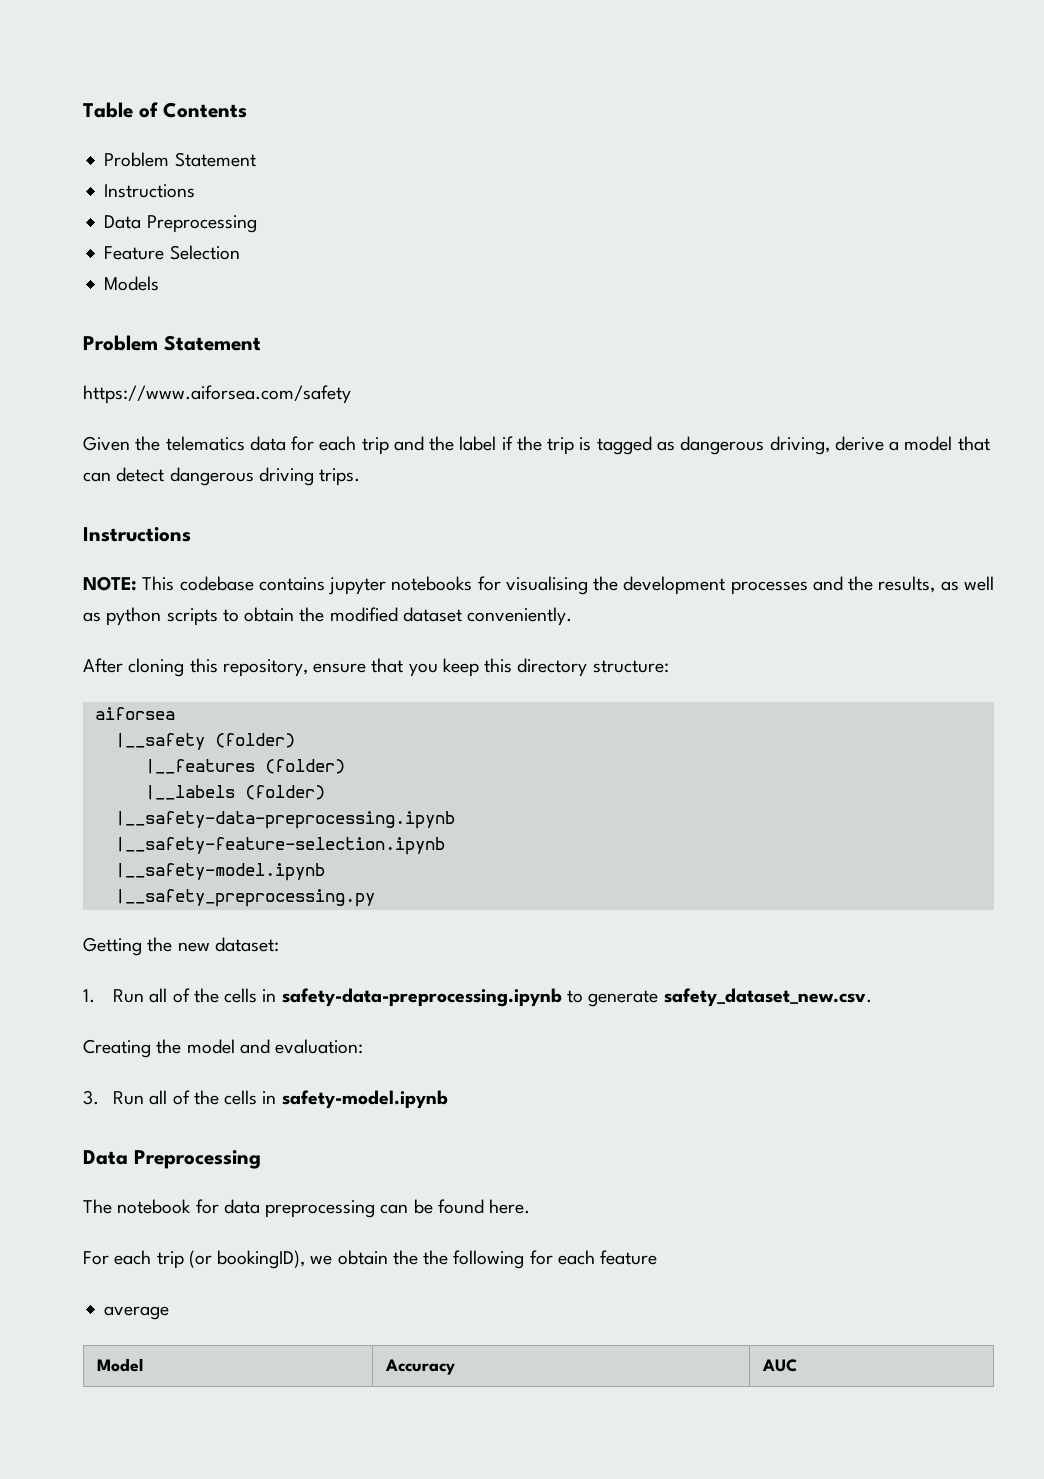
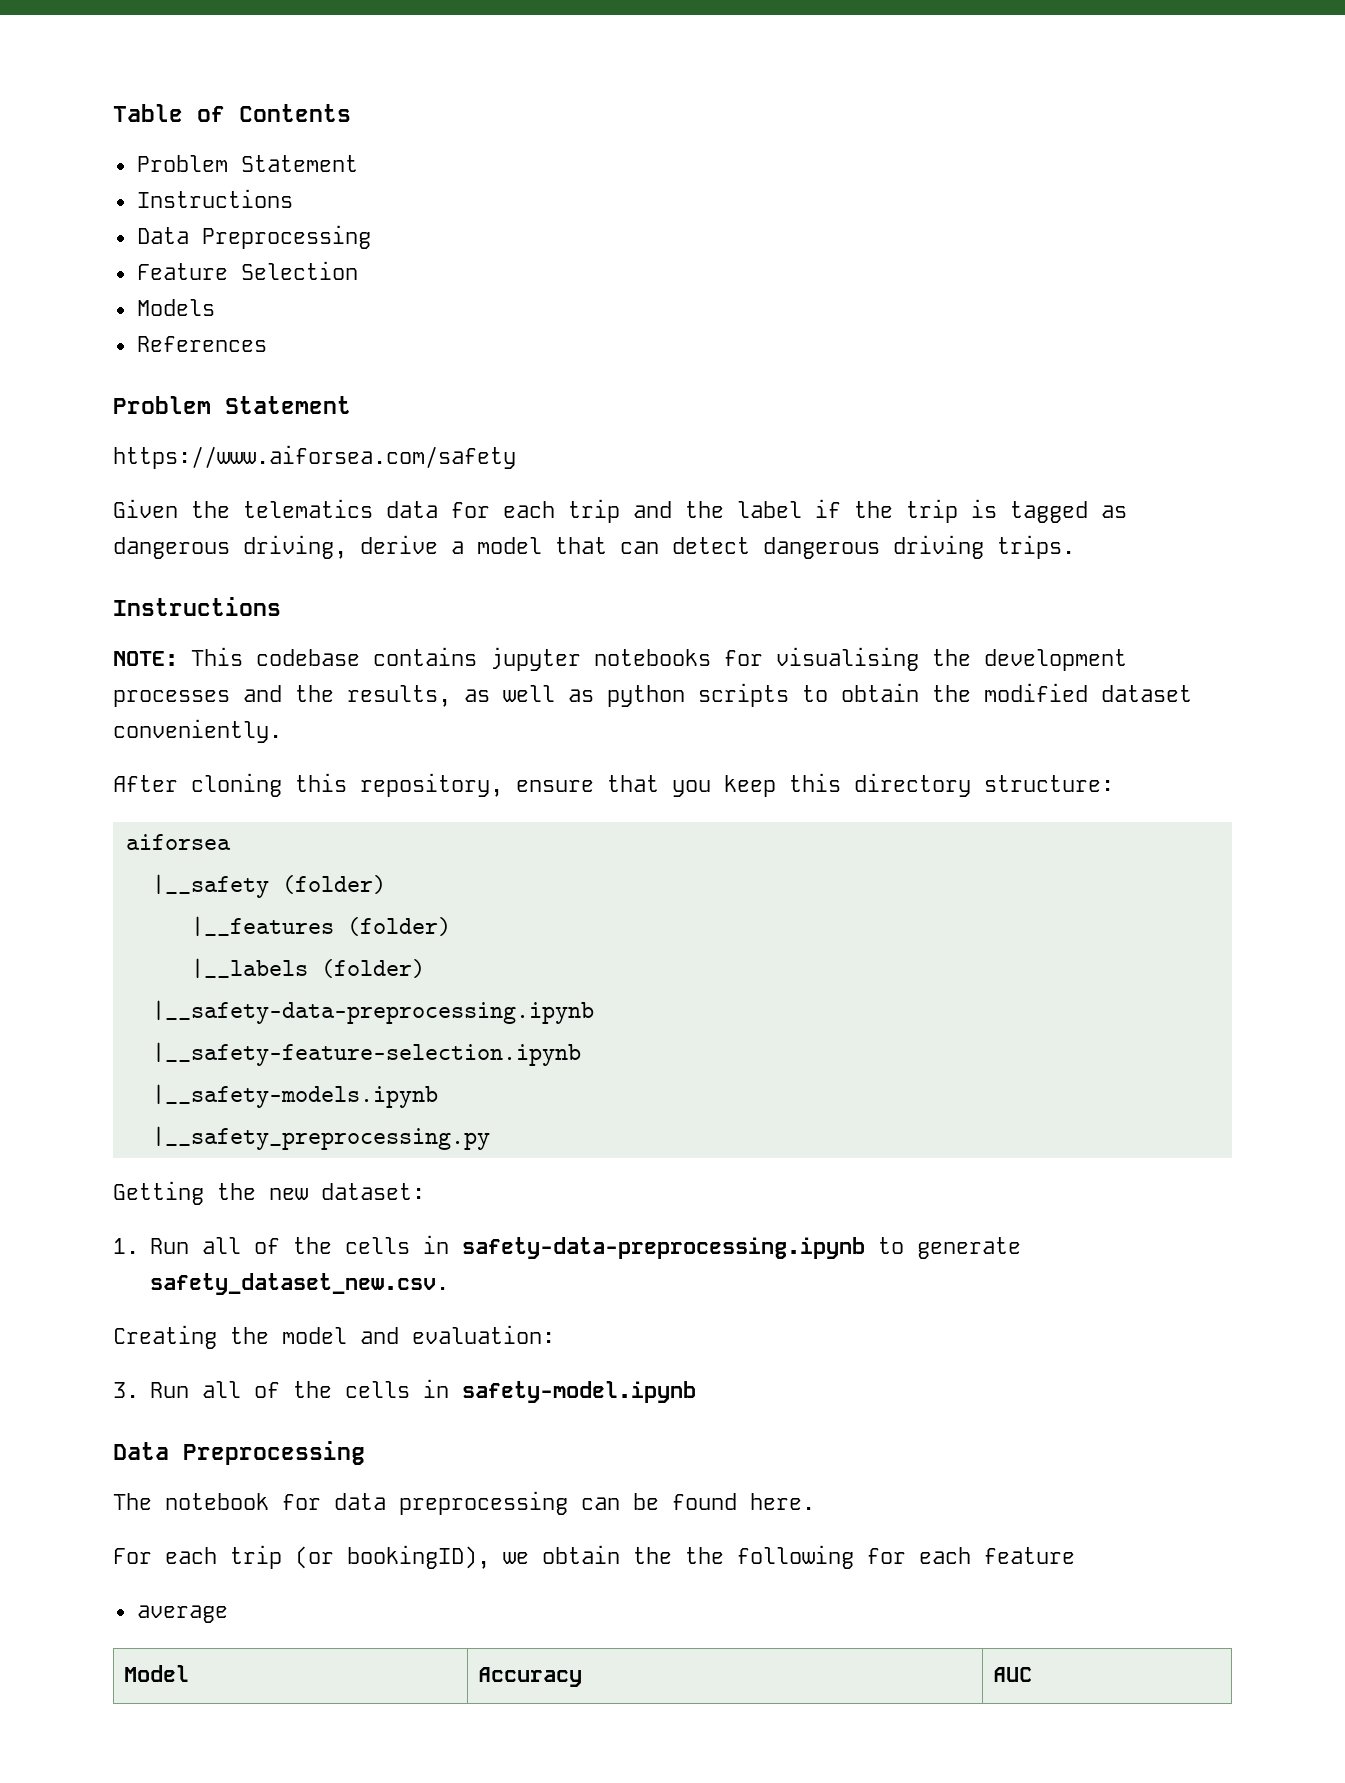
+ References
- |__safety-model.ipynb
+ |__safety-models.ipynb

